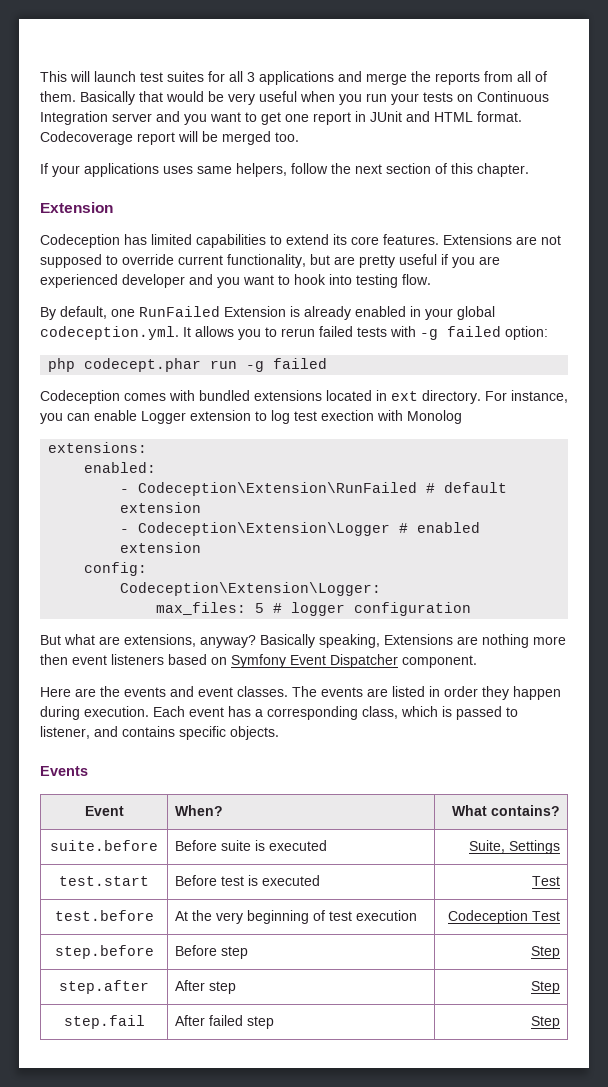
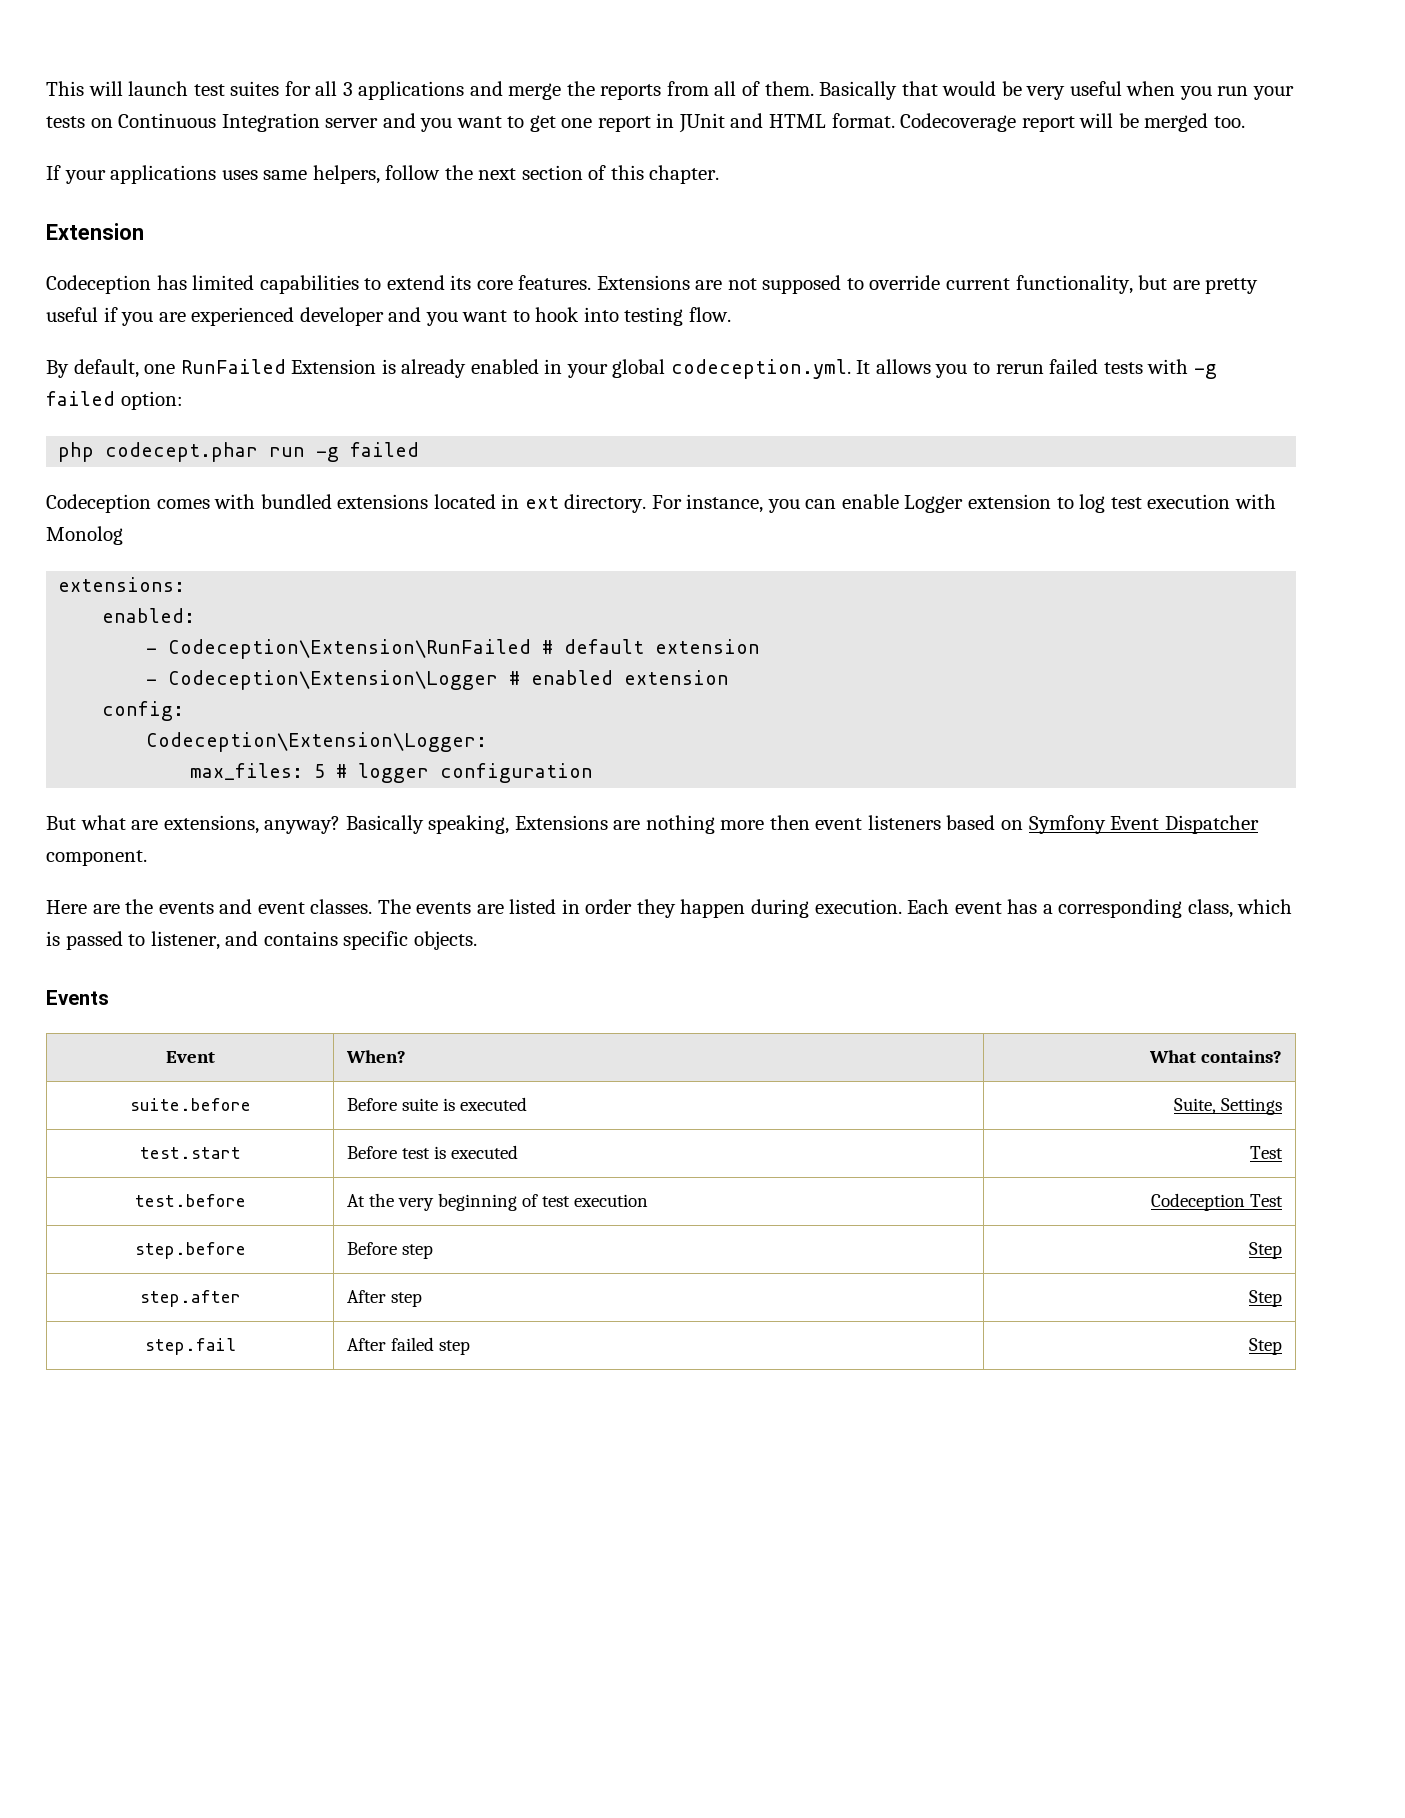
- For instance, you can enable Logger extension to log test exection with Monolog
+ For instance, you can enable Logger extension to log test execution with Monolog

